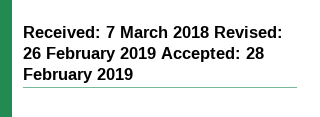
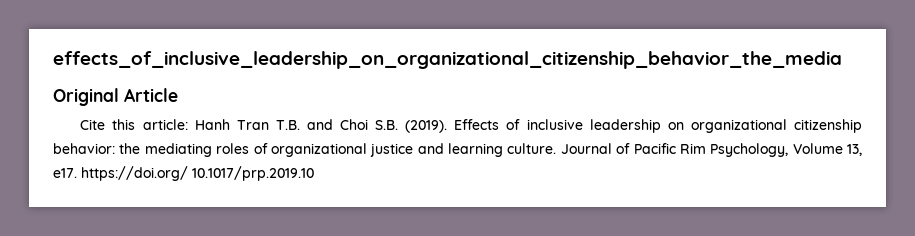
- Received: 7 March 2018 Revised: 26 February 2019 Accepted: 28 February 2019
+ effects_of_inclusive_leadership_on_organizational_citizenship_behavior_the_media
+ Original Article
+ Cite this article: Hanh Tran T.B. and Choi S.B. (2019). Effects of inclusive leadership on organizational citizenship behavior: the mediating roles of organizational justice and learning culture. Journal of Pacific Rim Psychology, Volume 13, e17. https://doi.org/ 10.1017/prp.2019.10

